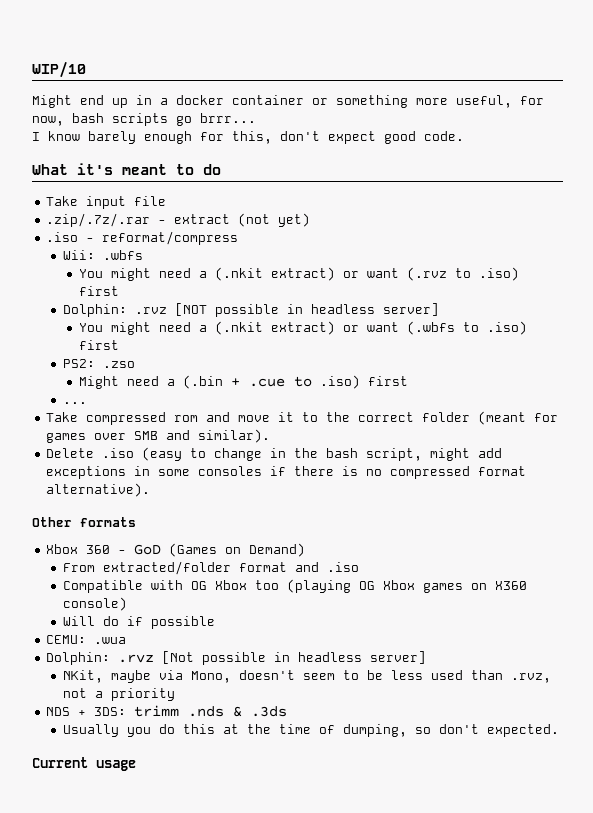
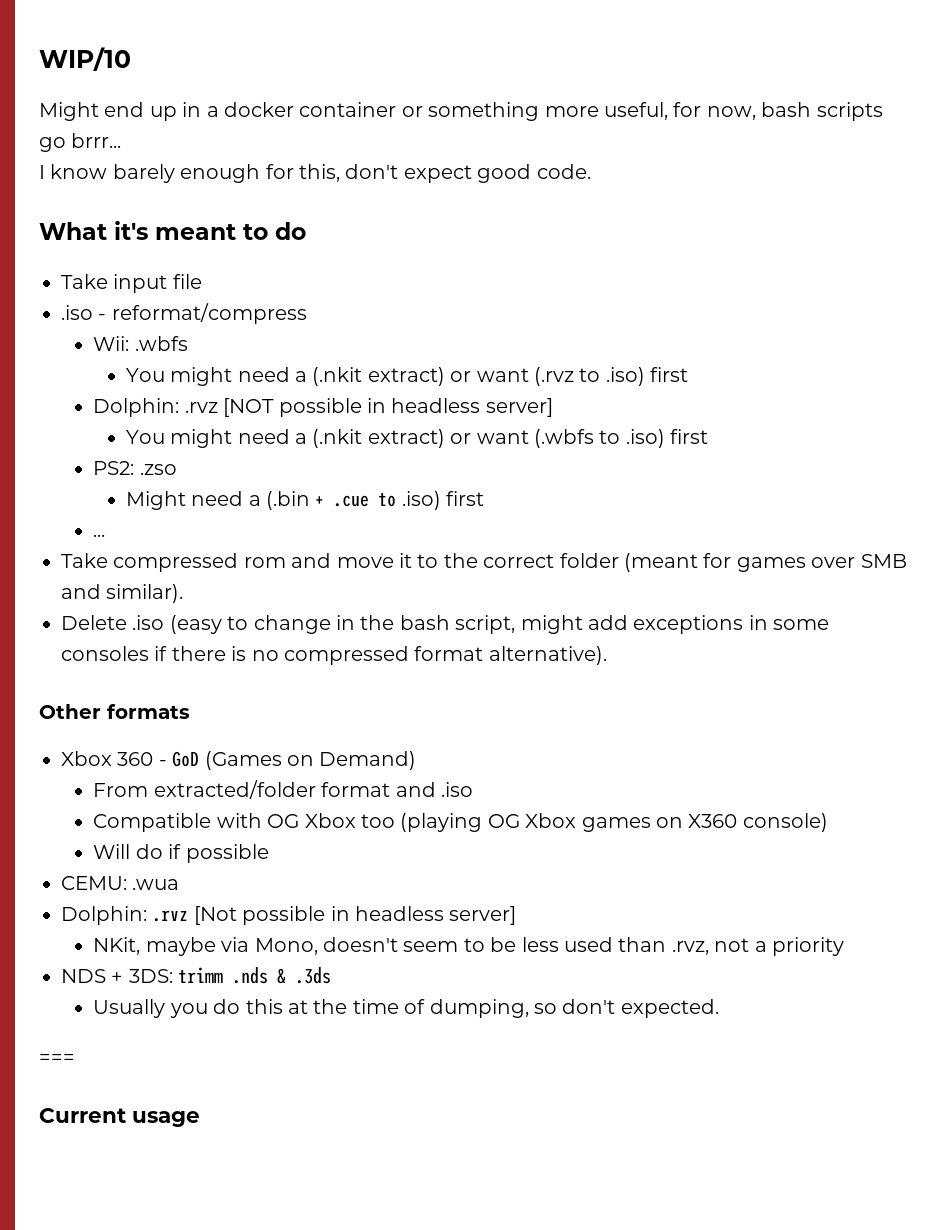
- .zip/.7z/.rar - extract (not yet)
+ ===

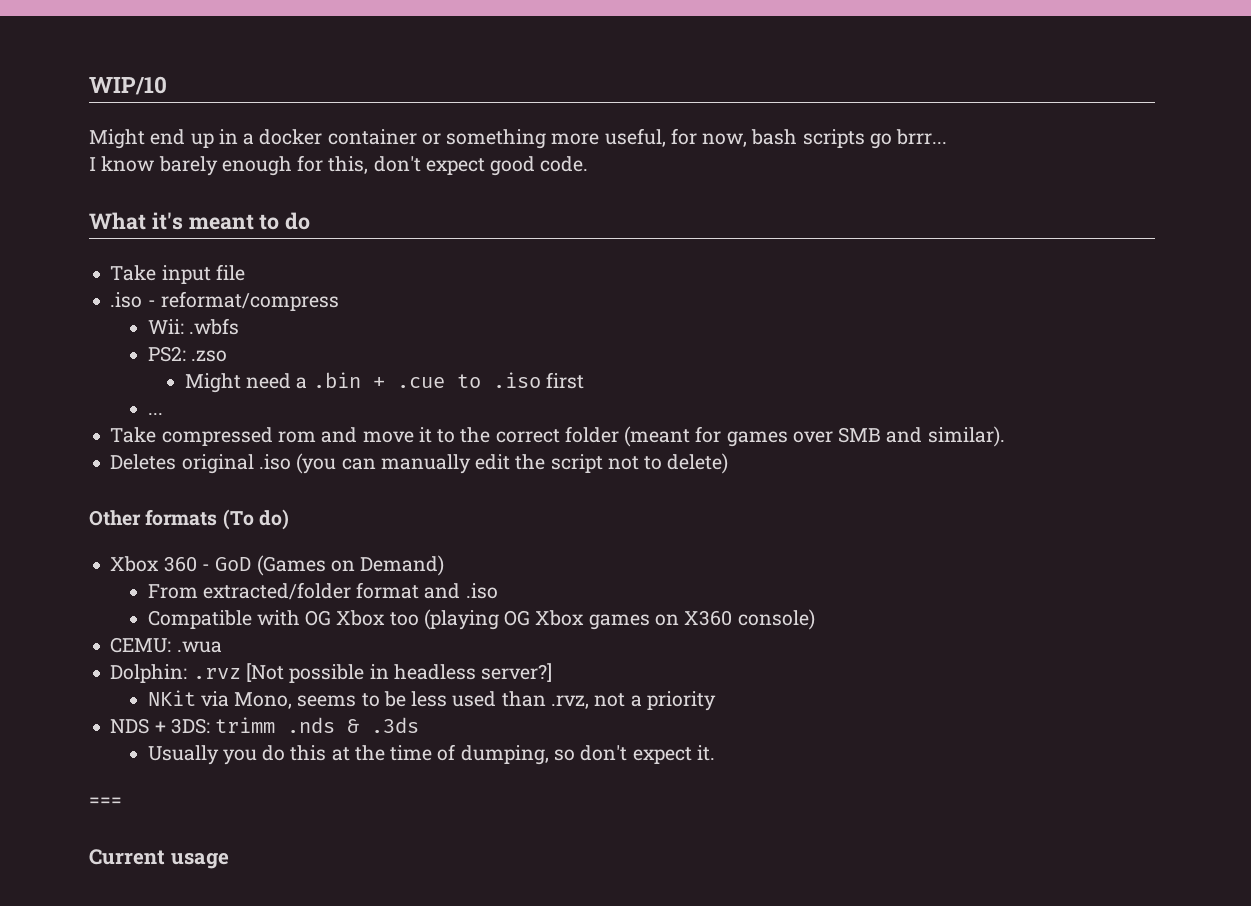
- You might need a (.nkit extract) or want (.rvz to .iso) first
- Dolphin: .rvz [NOT possible in headless server]
- You might need a (.nkit extract) or want (.wbfs to .iso) first
- Might need a (.bin + .cue to .iso) first
+ Might need a .bin + .cue to .iso first
- Delete .iso (easy to change in the bash script, might add exceptions in some consoles if there is no compressed format alternative).
+ Deletes original .iso (you can manually edit the script not to delete)
- Other formats
+ Other formats (To do)
- Will do if possible
- Dolphin: .rvz [Not possible in headless server]
- NKit, maybe via Mono, doesn't seem to be less used than .rvz, not a priority
+ Dolphin: .rvz [Not possible in headless server?]
+ NKit via Mono, seems to be less used than .rvz, not a priority
- Usually you do this at the time of dumping, so don't expected.
+ Usually you do this at the time of dumping, so don't expect it.

